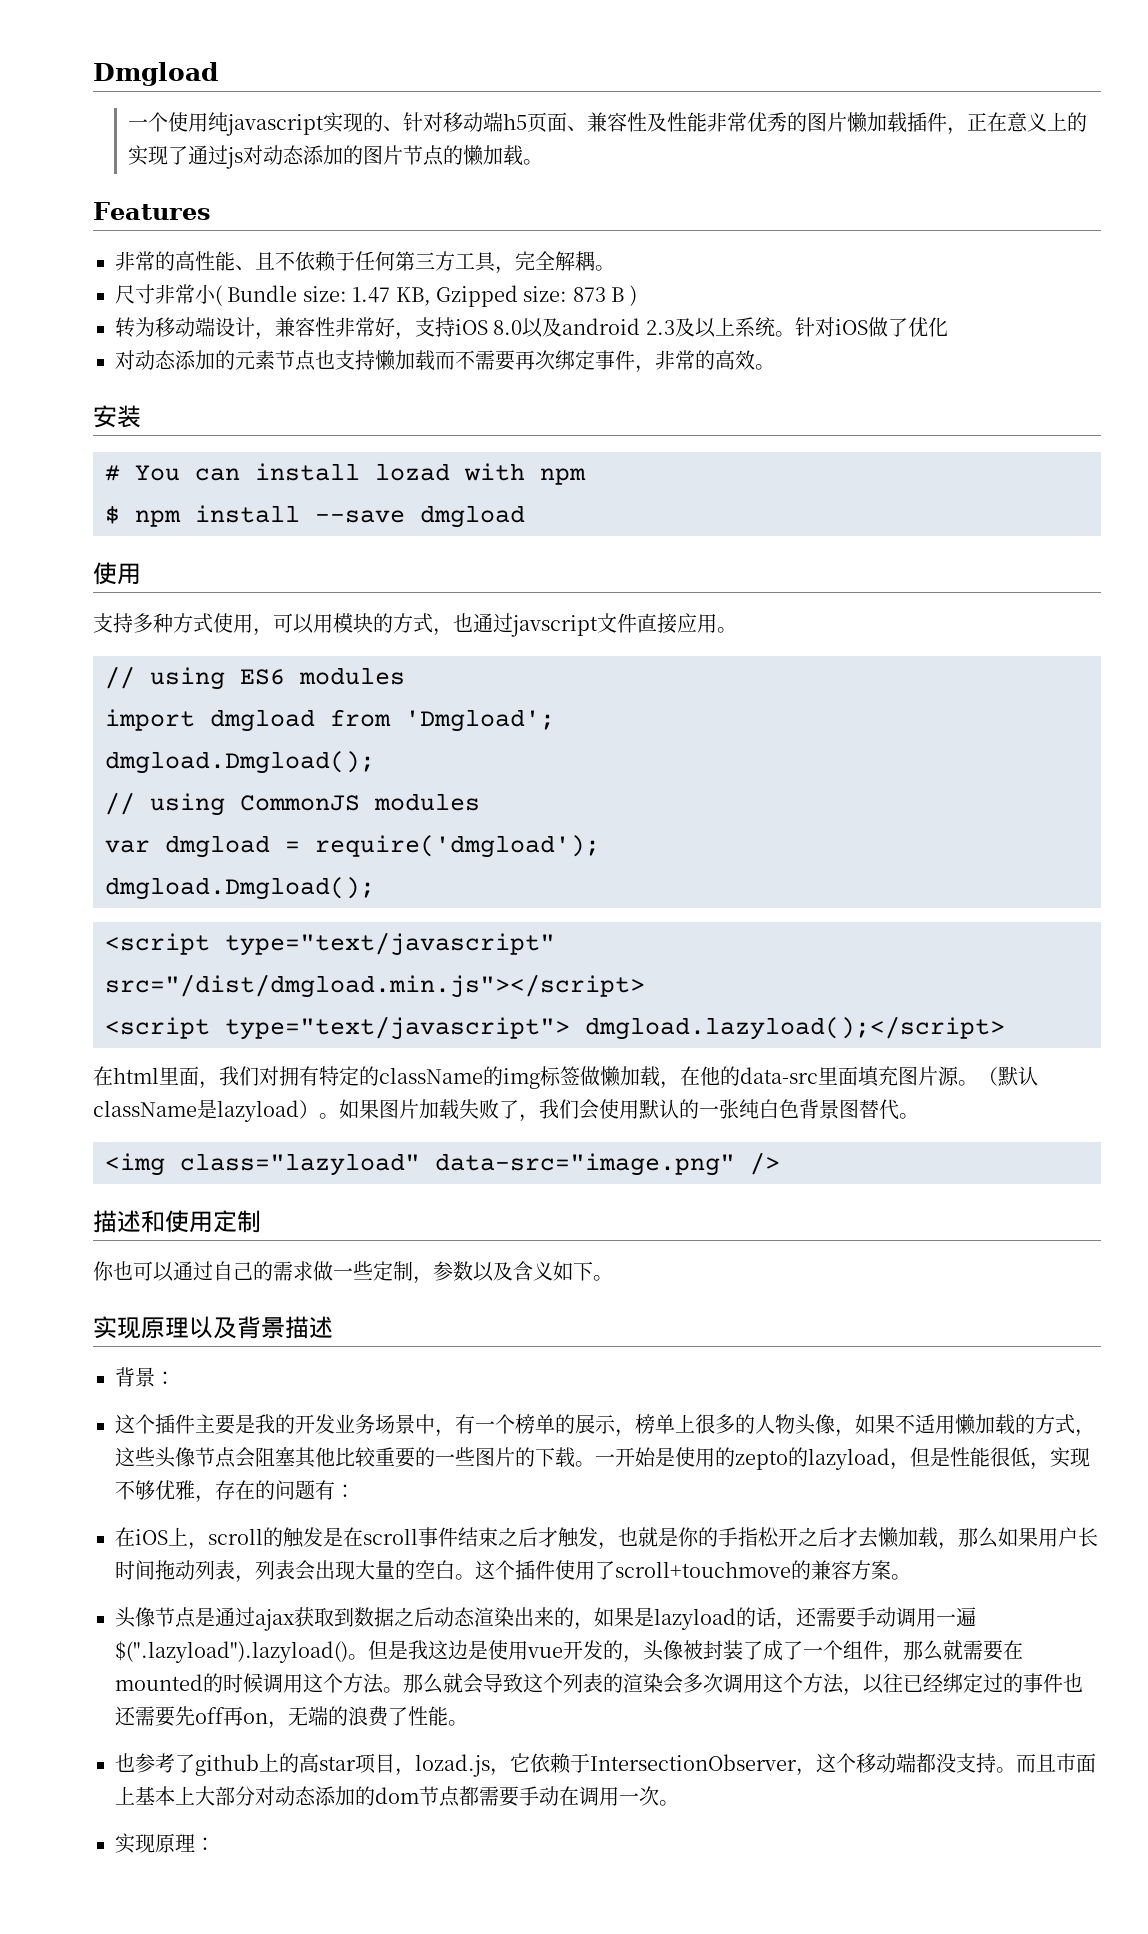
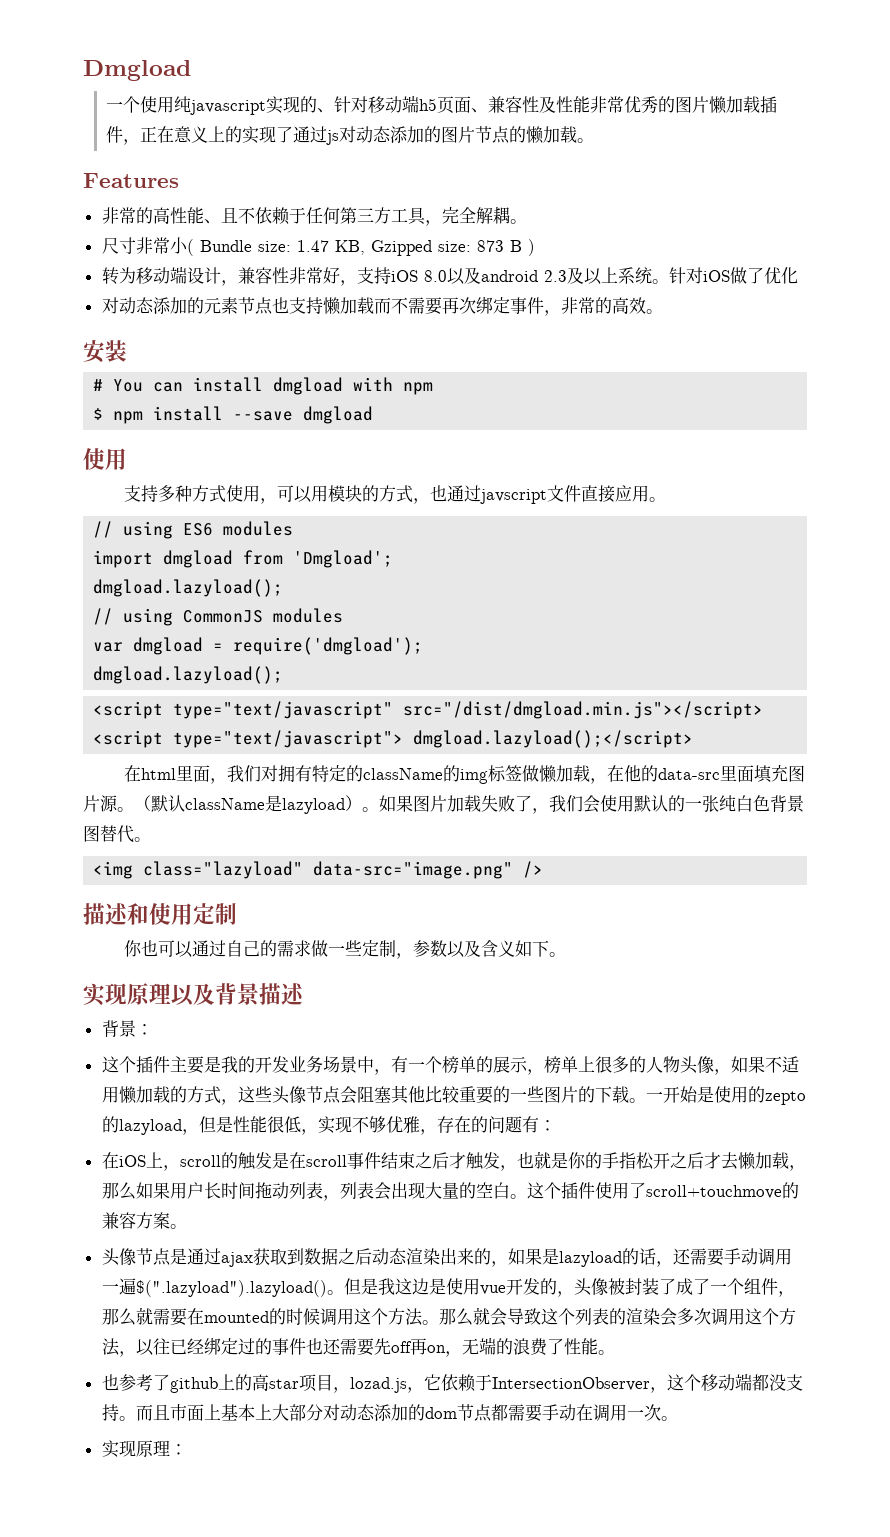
- # You can install lozad with npm
+ # You can install dmgload with npm
  import dmgload from 'Dmgload';
- dmgload.Dmgload();
+ dmgload.lazyload();
  var dmgload = require('dmgload');
- dmgload.Dmgload();
+ dmgload.lazyload();

